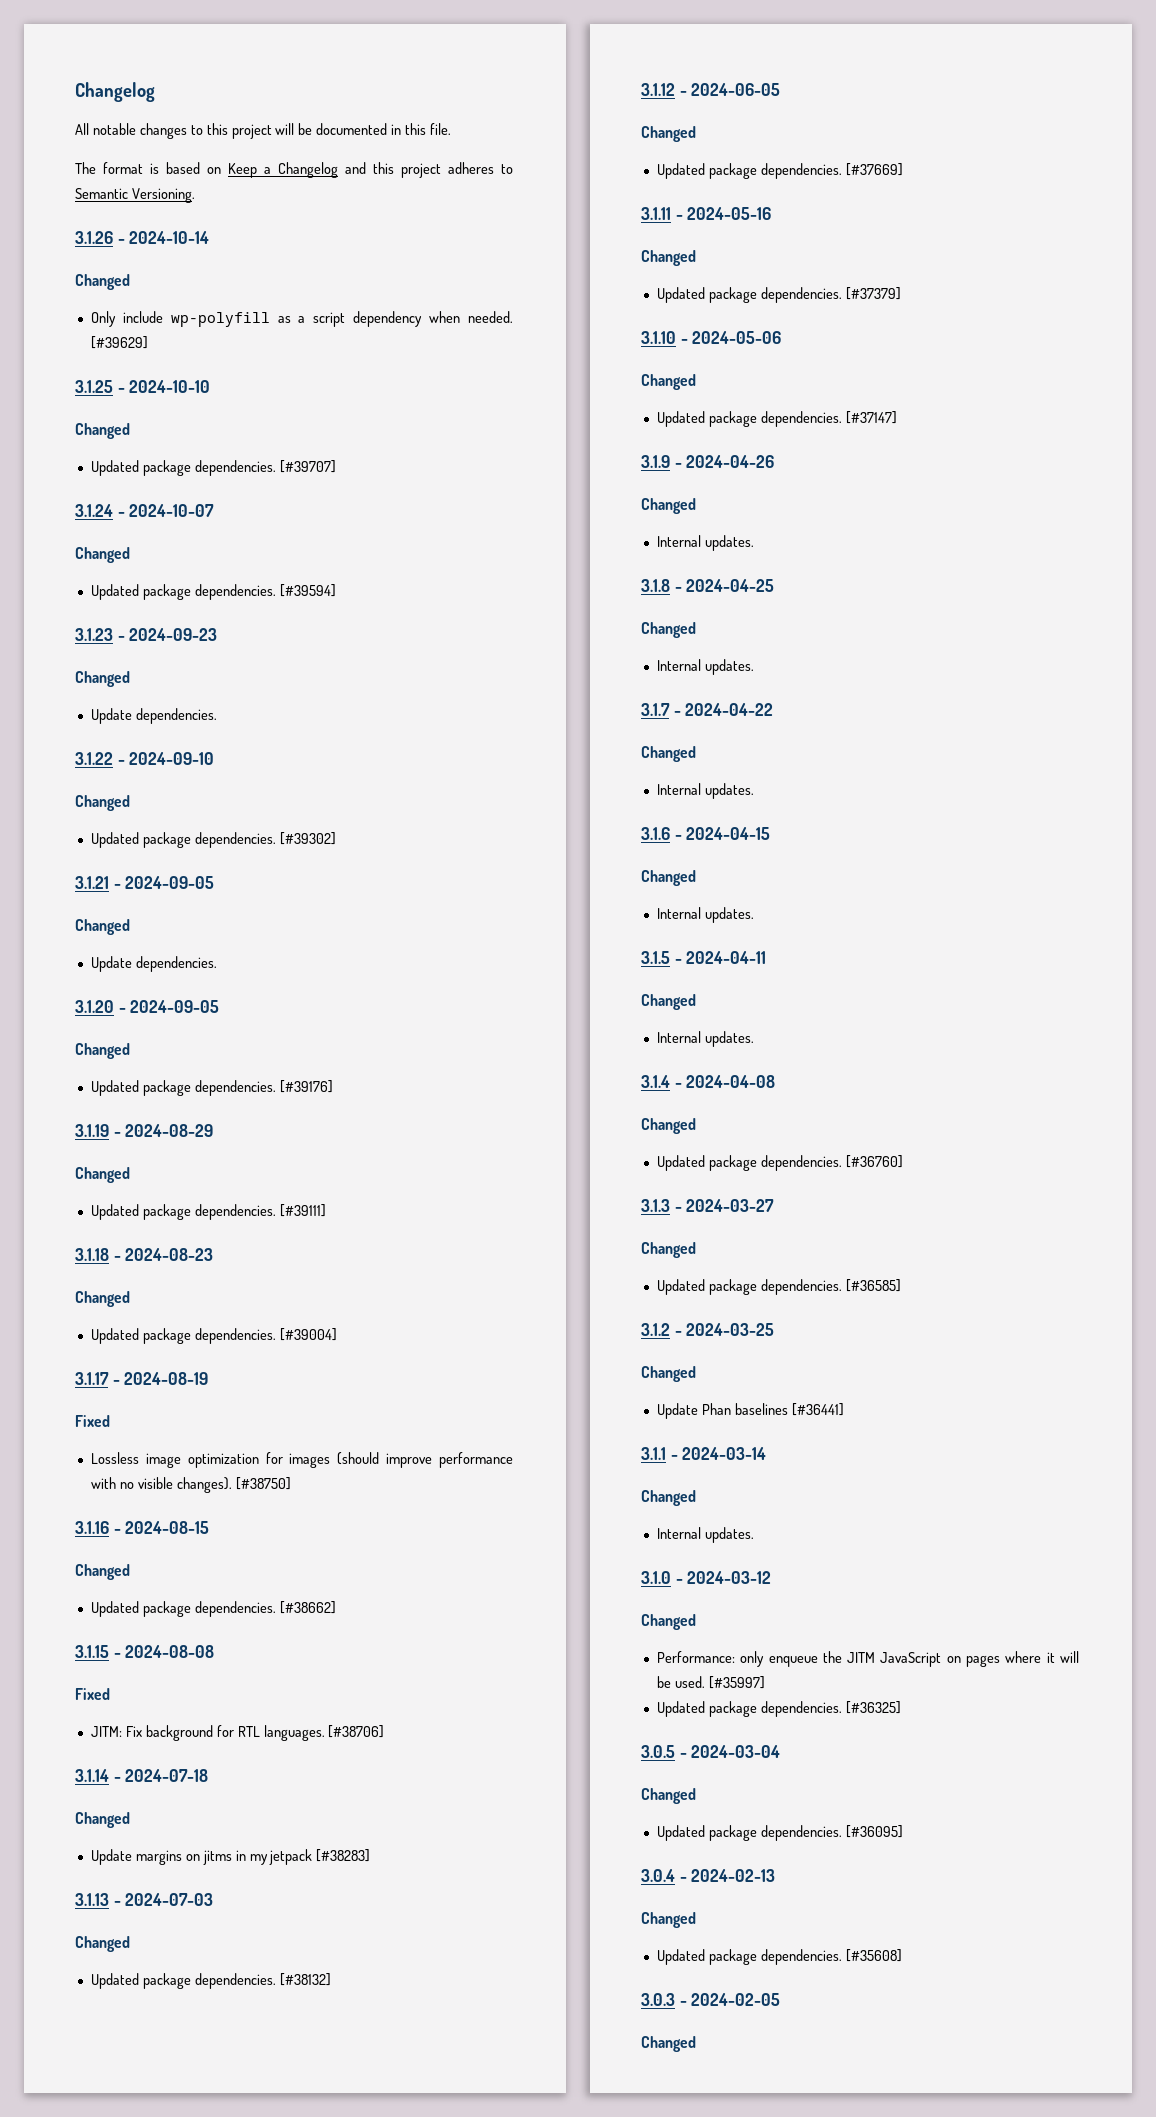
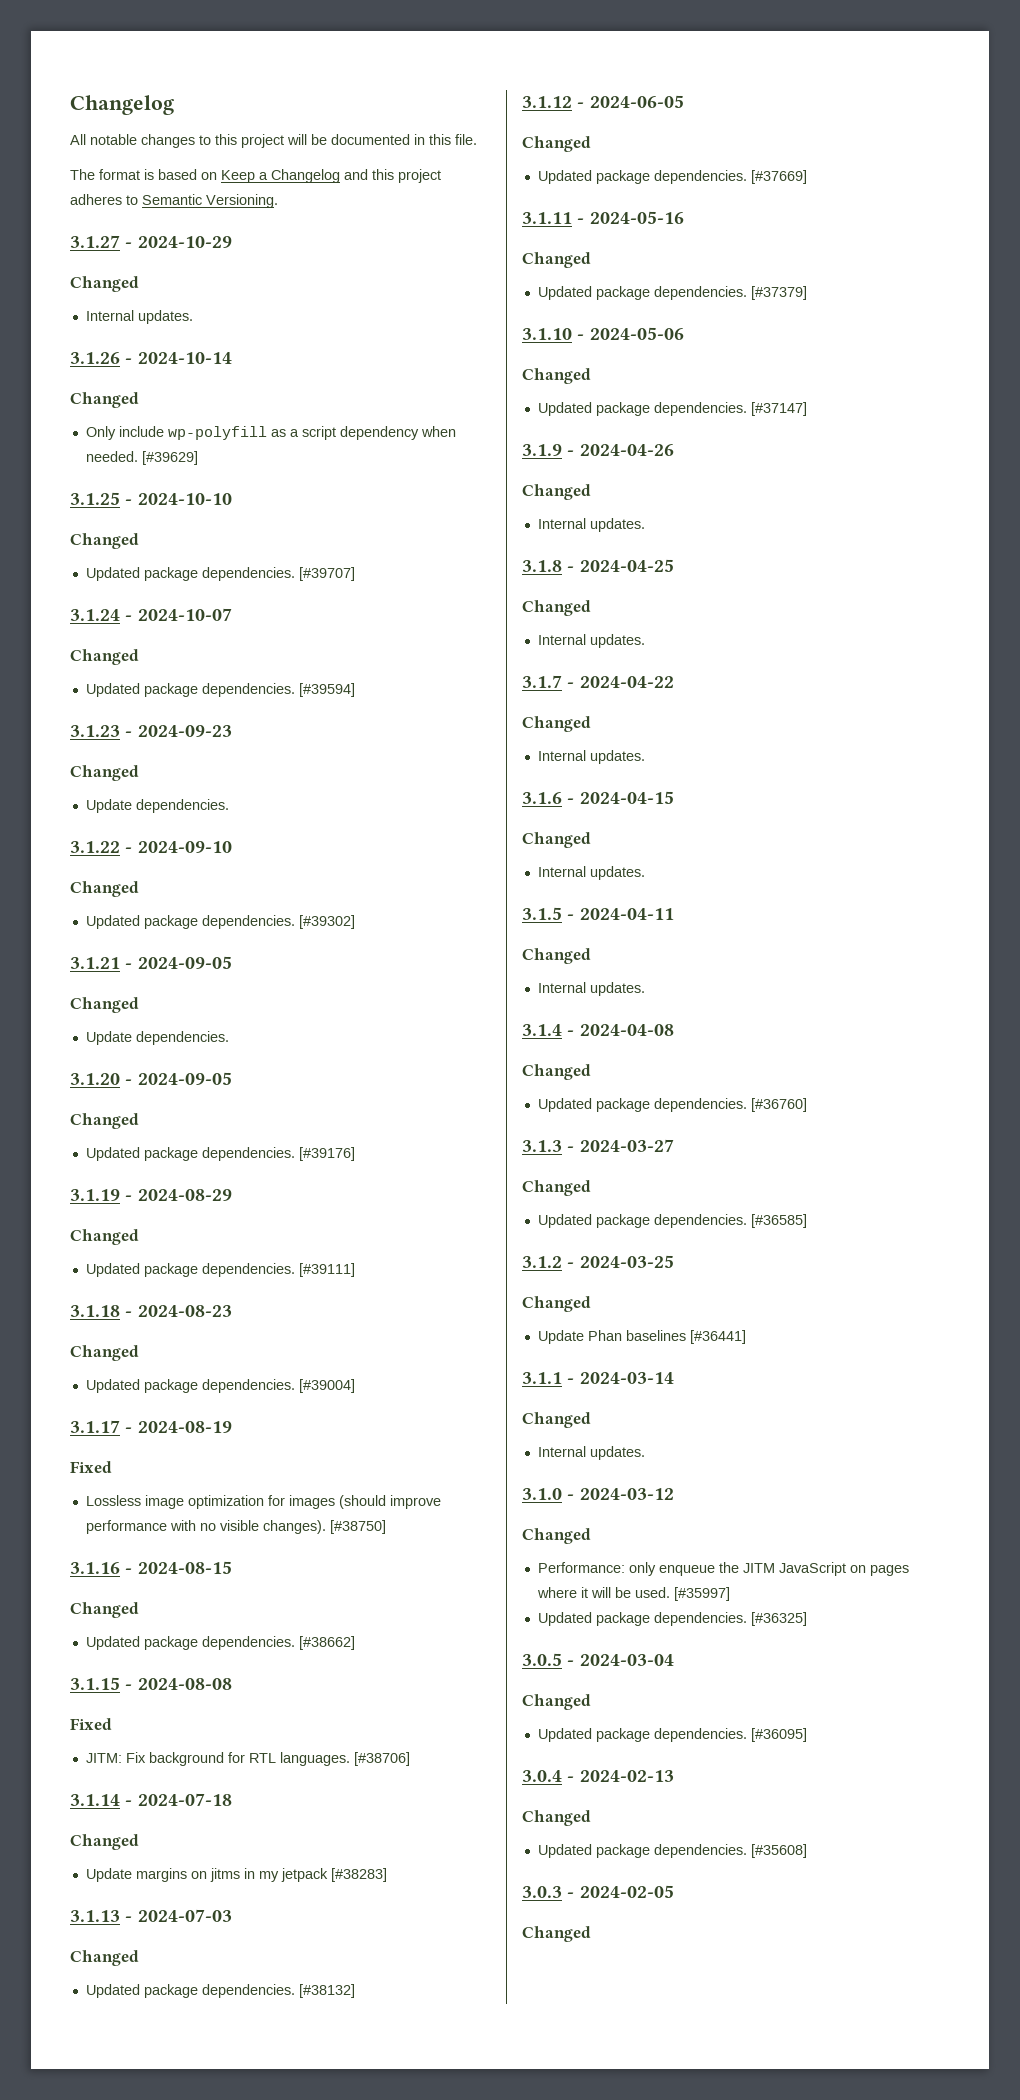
+ 3.1.27 - 2024-10-29
+ Changed
+ Internal updates.

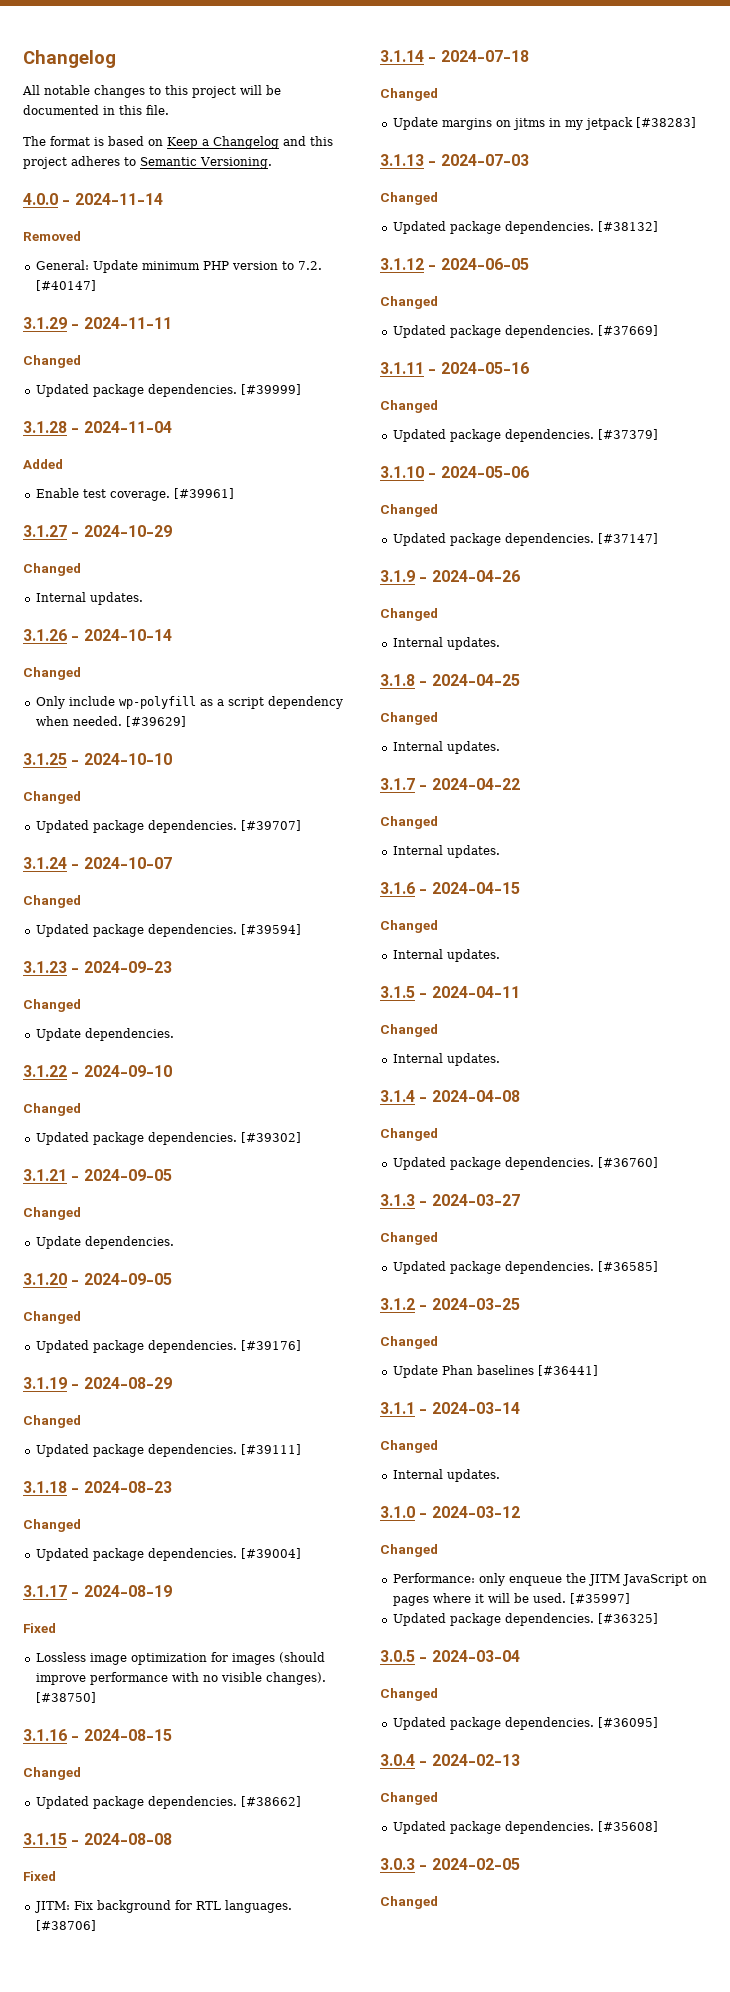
+ 4.0.0 - 2024-11-14
+ Removed
+ General: Update minimum PHP version to 7.2. [#40147]
+ 3.1.29 - 2024-11-11
+ Changed
+ Updated package dependencies. [#39999]
+ 3.1.28 - 2024-11-04
+ Added
+ Enable test coverage. [#39961]

